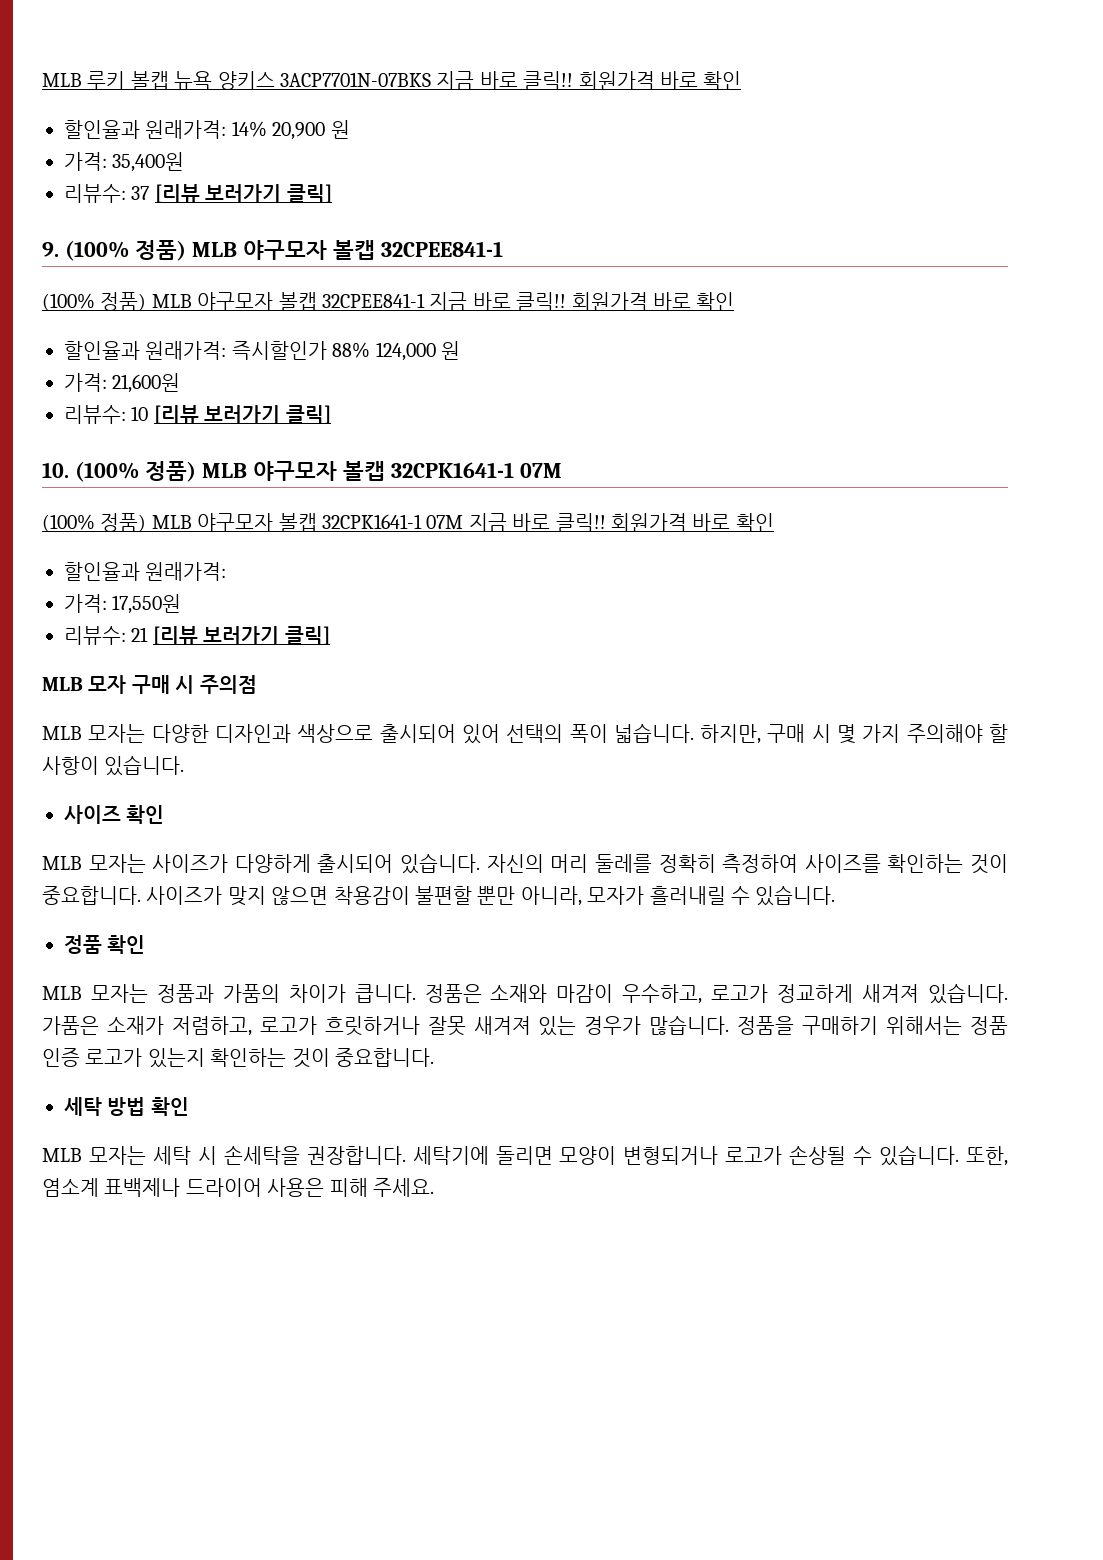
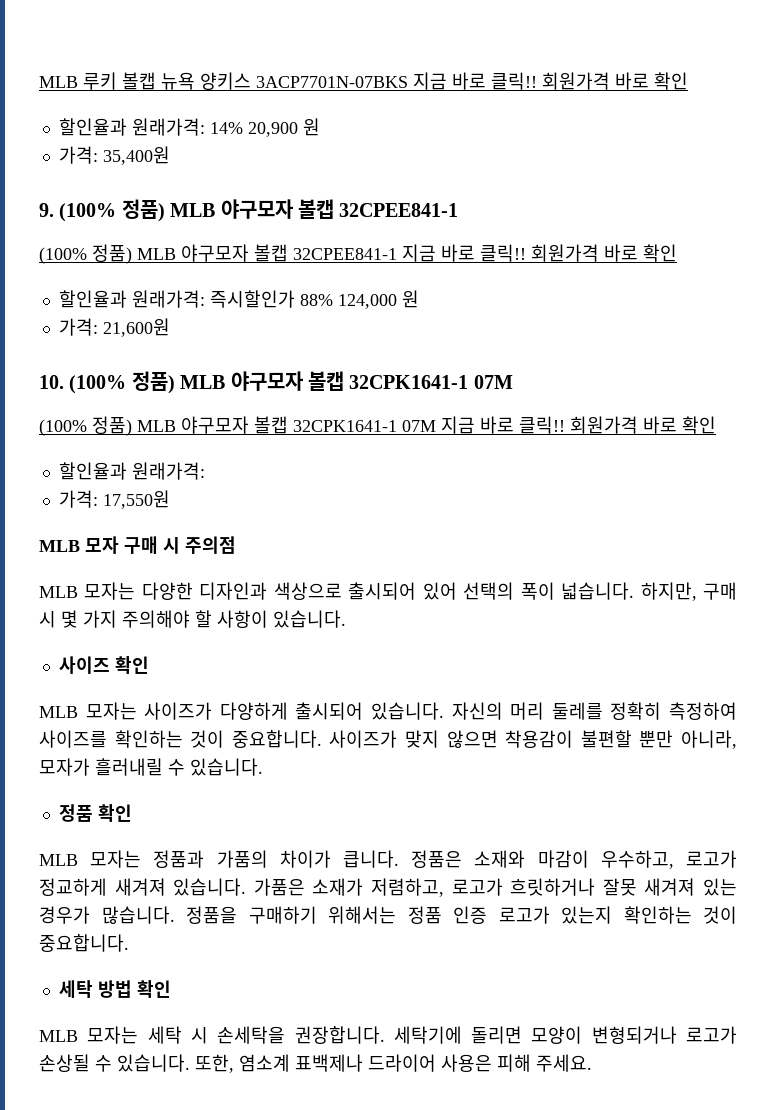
- 리뷰수: 37 [리뷰 보러가기 클릭]
- 리뷰수: 10 [리뷰 보러가기 클릭]
- 리뷰수: 21 [리뷰 보러가기 클릭]

